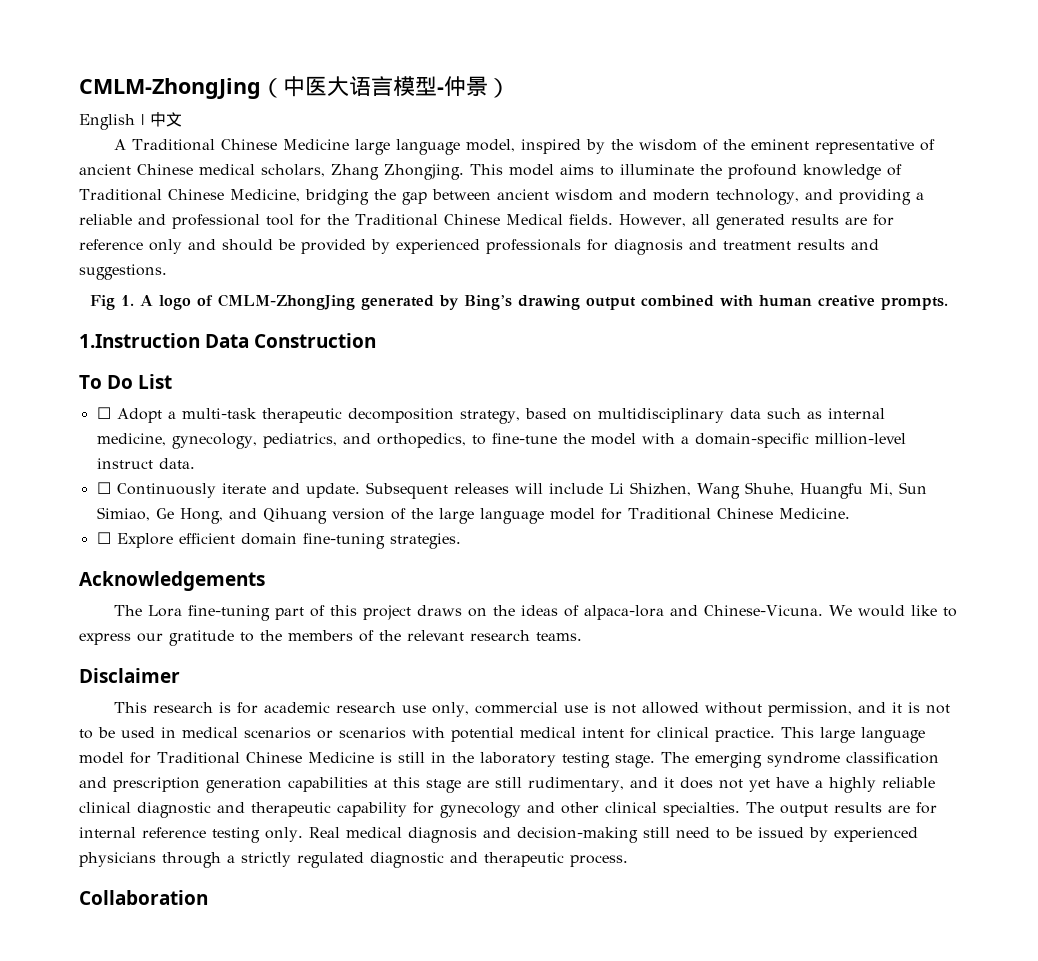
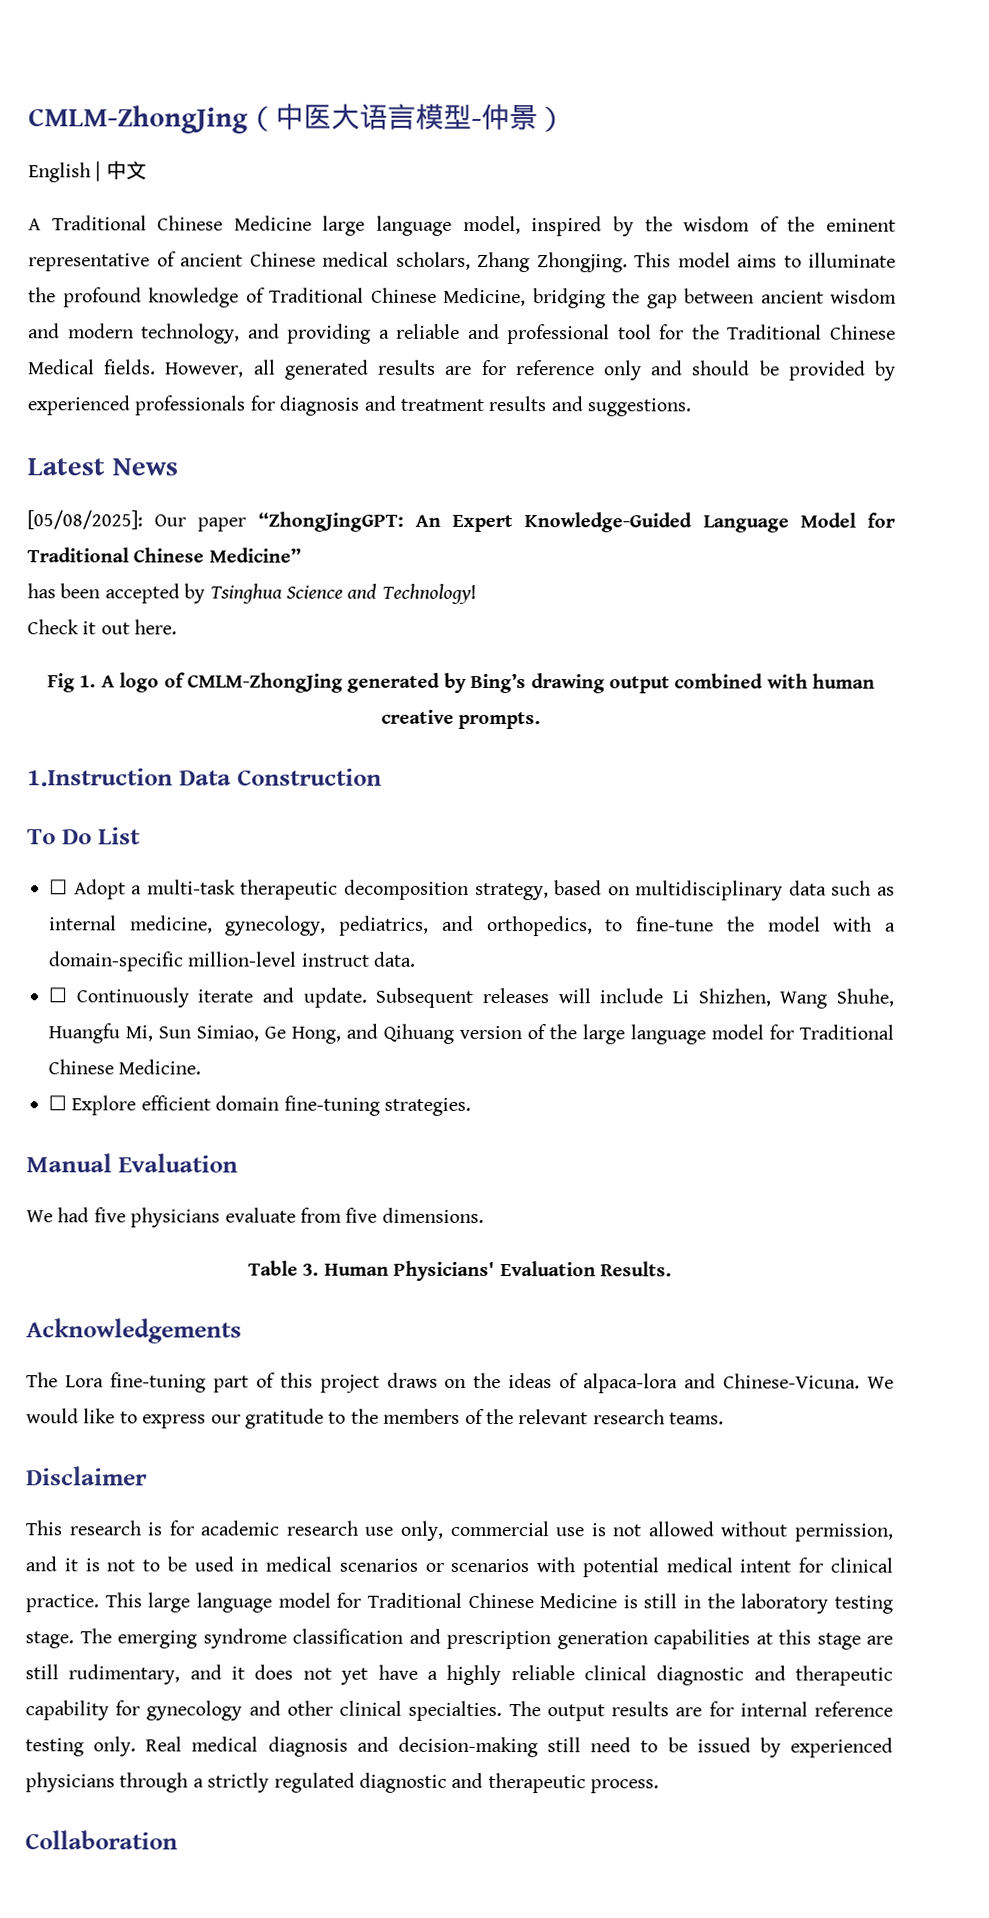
+ Latest News
+ [05/08/2025]: Our paper “ZhongJingGPT: An Expert Knowledge-Guided Language Model for Traditional Chinese Medicine”
+ has been accepted by Tsinghua Science and Technology!
+ Check it out here.
+ Manual Evaluation
+ We had five physicians evaluate from five dimensions.
+ Table 3. Human Physicians' Evaluation Results.

